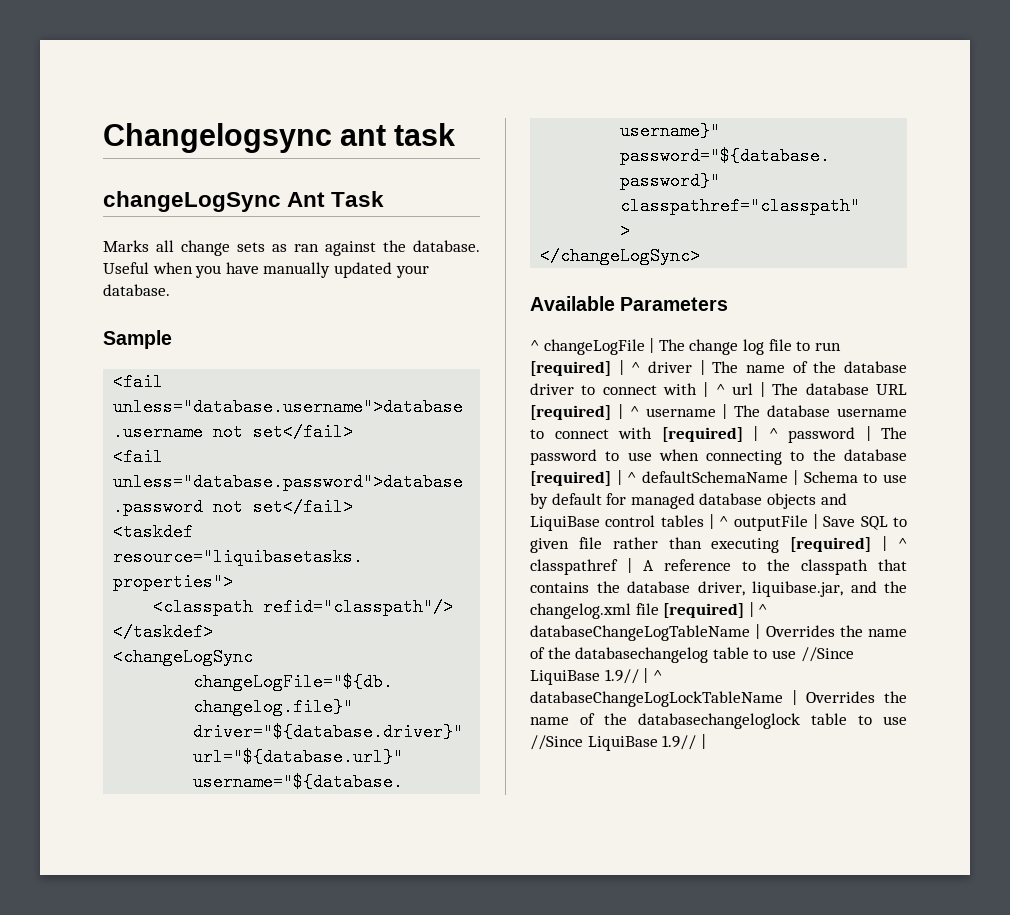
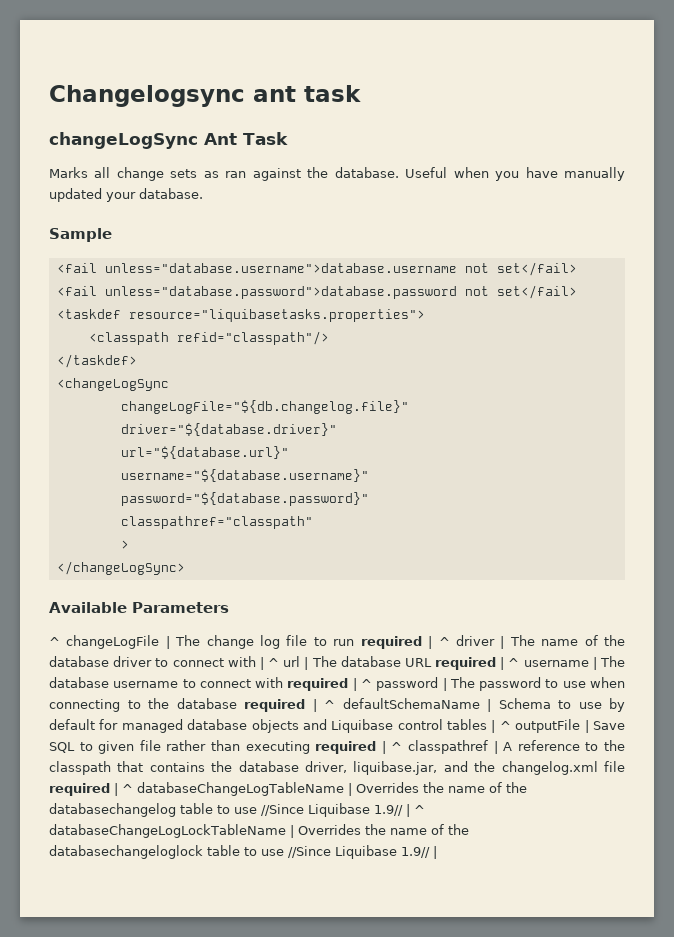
- ^ changeLogFile | The change log file to run [required] | ^ driver | The name of the database driver to connect with | ^ url | The database URL [required] | ^ username | The database username to connect with [required] | ^ password | The password to use when connecting to the database [required] | ^ defaultSchemaName | Schema to use by default for managed database objects and LiquiBase control tables | ^ outputFile | Save SQL to given file rather than executing [required] | ^ classpathref | A reference to the classpath that contains the database driver, liquibase.jar, and the changelog.xml file [required] | ^ databaseChangeLogTableName | Overrides the name of the databasechangelog table to use //Since LiquiBase 1.9// | ^ databaseChangeLogLockTableName | Overrides the name of the databasechangeloglock table to use //Since LiquiBase 1.9// |
+ ^ changeLogFile | The change log file to run required | ^ driver | The name of the database driver to connect with | ^ url | The database URL required | ^ username | The database username to connect with required | ^ password | The password to use when connecting to the database required | ^ defaultSchemaName | Schema to use by default for managed database objects and Liquibase control tables | ^ outputFile | Save SQL to given file rather than executing required | ^ classpathref | A reference to the classpath that contains the database driver, liquibase.jar, and the changelog.xml file required | ^ databaseChangeLogTableName | Overrides the name of the databasechangelog table to use //Since Liquibase 1.9// | ^ databaseChangeLogLockTableName | Overrides the name of the databasechangeloglock table to use //Since Liquibase 1.9// |

